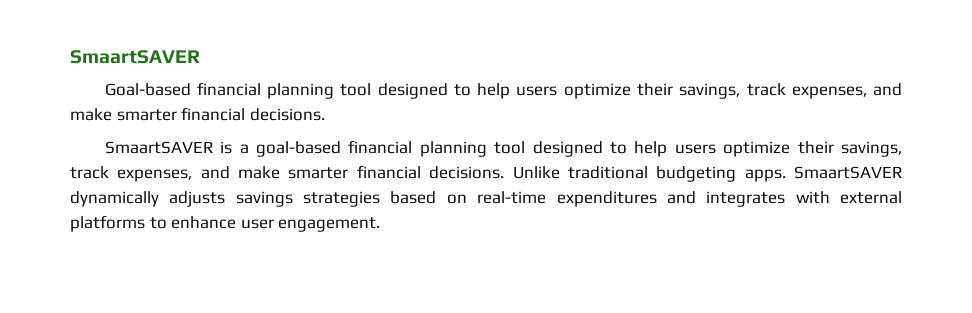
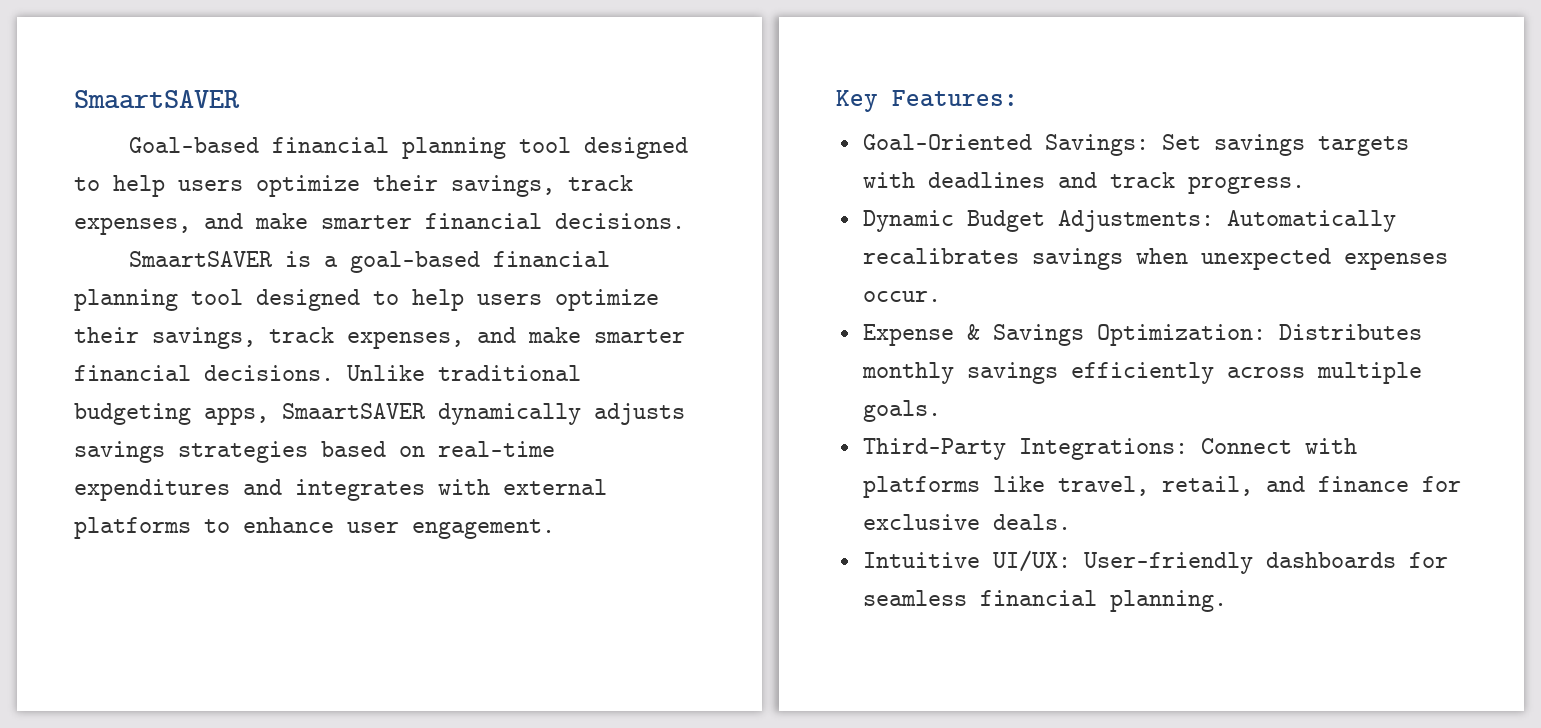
- Unlike traditional budgeting apps. SmaartSAVER dynamically adjusts savings strategies based on real-time expenditures and integrates with external platforms to enhance user engagement.
+ Unlike traditional budgeting apps, SmaartSAVER dynamically adjusts savings strategies based on real-time expenditures and integrates with external platforms to enhance user engagement.
+ Key Features:
+ Goal-Oriented Savings: Set savings targets with deadlines and track progress.
+ Dynamic Budget Adjustments: Automatically recalibrates savings when unexpected expenses occur.
+ Expense & Savings Optimization: Distributes monthly savings efficiently across multiple goals.
+ Third-Party Integrations: Connect with platforms like travel, retail, and finance for exclusive deals.
+ Intuitive UI/UX: User-friendly dashboards for seamless financial planning.

